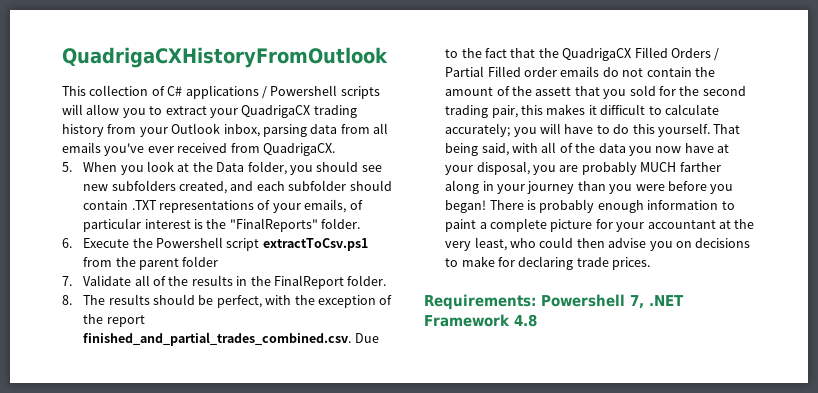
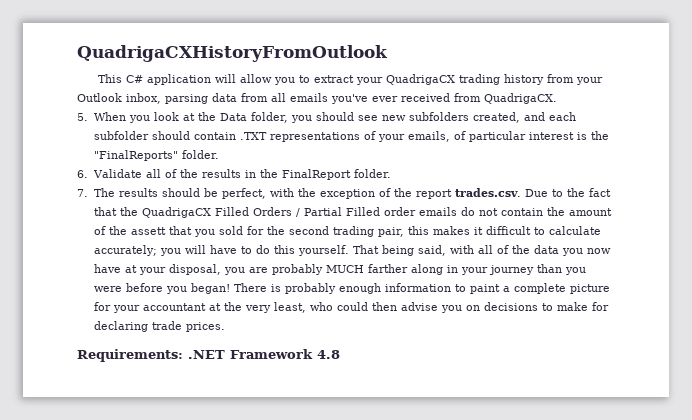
- This collection of C# applications / Powershell scripts will allow you to extract your QuadrigaCX trading history from your Outlook inbox, parsing data from all emails you've ever received from QuadrigaCX.
+ This C# application will allow you to extract your QuadrigaCX trading history from your Outlook inbox, parsing data from all emails you've ever received from QuadrigaCX.
- 6. Execute the Powershell script extractToCsv.ps1 from the parent folder
- 7. Validate all of the results in the FinalReport folder.
+ 6. Validate all of the results in the FinalReport folder.
- 8. The results should be perfect, with the exception of the report finished_and_partial_trades_combined.csv. Due to the fact that the QuadrigaCX Filled Orders / Partial Filled order emails do not contain the amount of the assett that you sold for the second trading pair, this makes it difficult to calculate accurately; you will have to do this yourself.
+ 7. The results should be perfect, with the exception of the report trades.csv. Due to the fact that the QuadrigaCX Filled Orders / Partial Filled order emails do not contain the amount of the assett that you sold for the second trading pair, this makes it difficult to calculate accurately; you will have to do this yourself.
- Requirements: Powershell 7, .NET Framework 4.8
+ Requirements: .NET Framework 4.8

